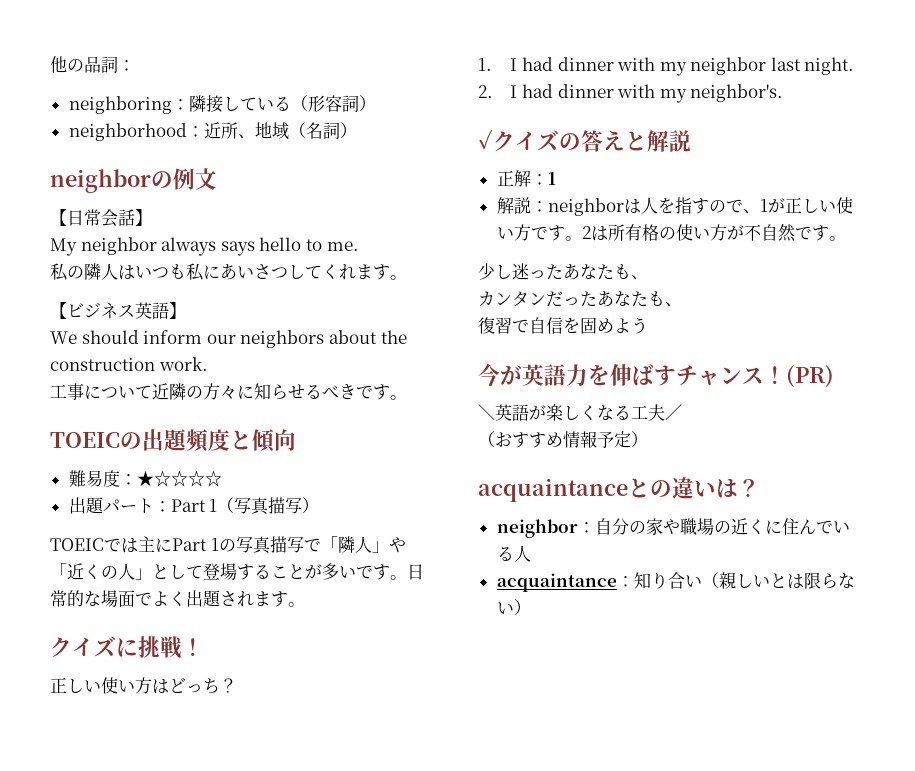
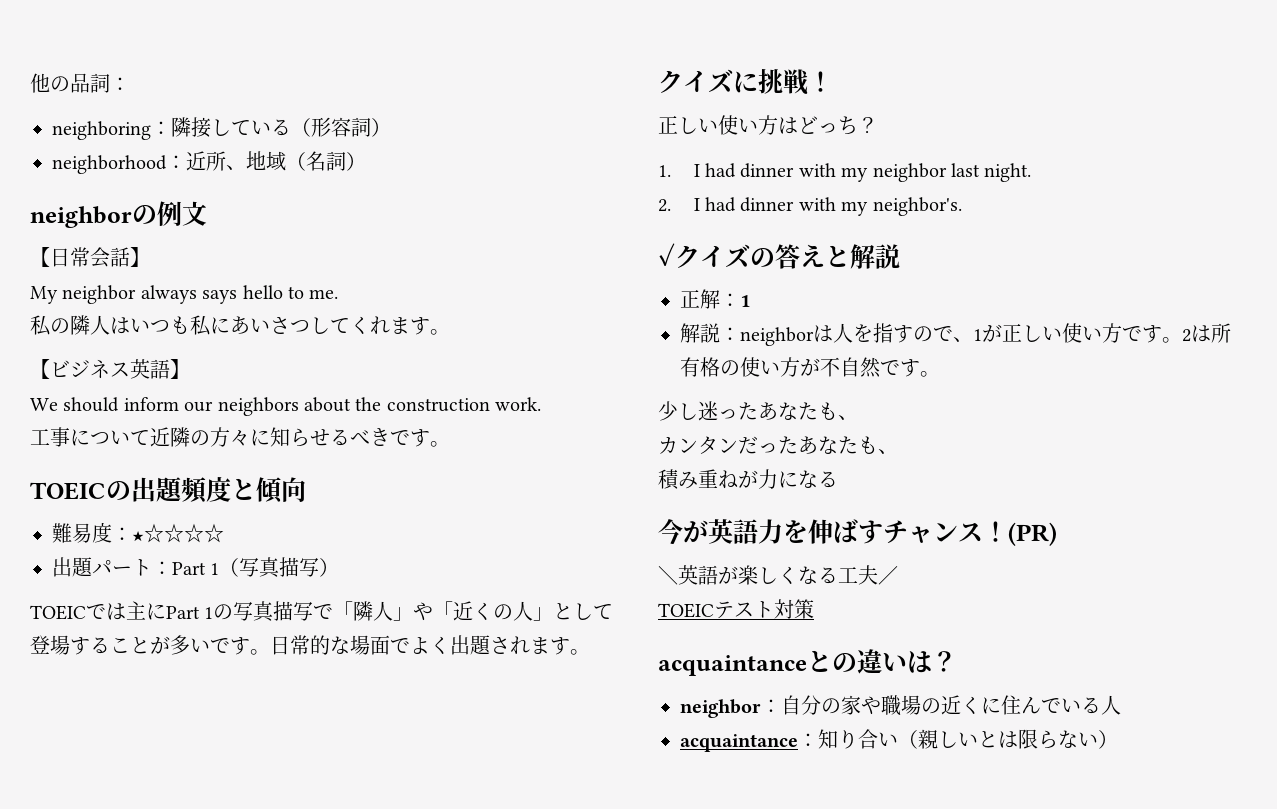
- 復習で自信を固めよう
+ 積み重ねが力になる
- （おすすめ情報予定）
+ TOEICテスト対策

